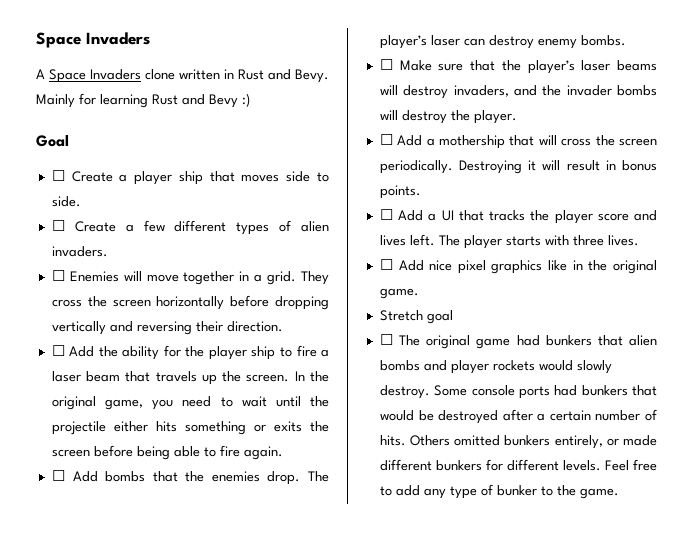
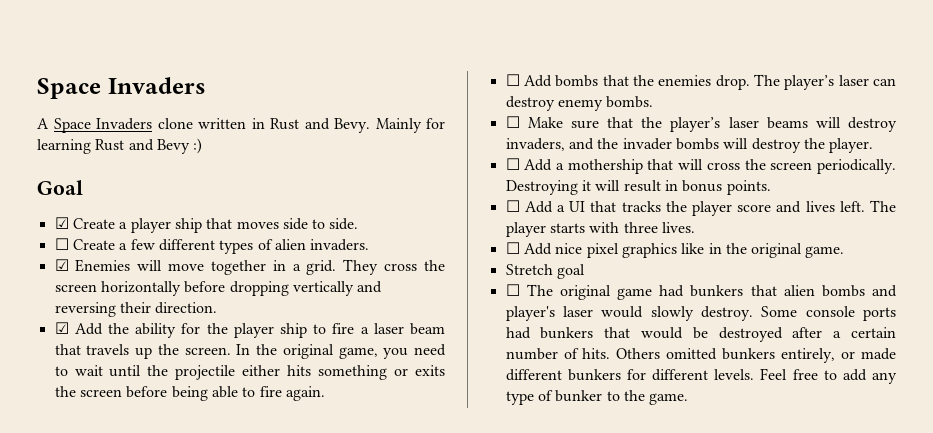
- ☐ Create a player ship that moves side to side.
+ ☑ Create a player ship that moves side to side.
- ☐ Enemies will move together in a grid.
+ ☑ Enemies will move together in a grid.
- ☐ Add the ability for the player ship to fire a laser beam that travels up the screen.
+ ☑ Add the ability for the player ship to fire a laser beam that travels up the screen.
- ☐ The original game had bunkers that alien bombs and player rockets would slowly destroy.
+ ☐ The original game had bunkers that alien bombs and player's laser would slowly destroy.

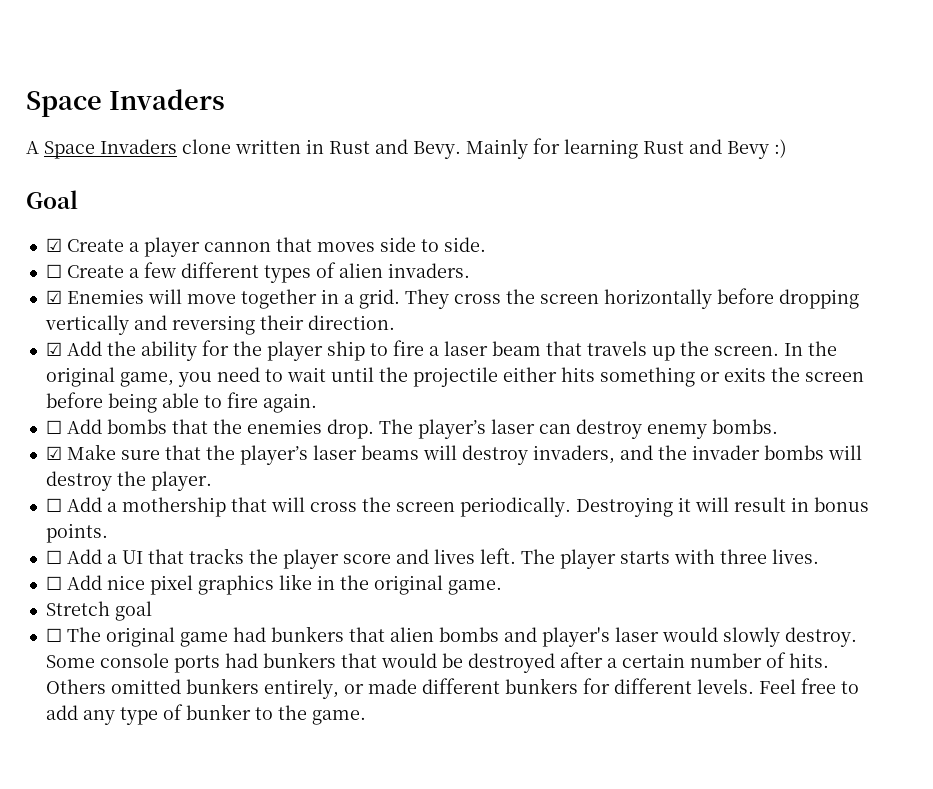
- ☑ Create a player ship that moves side to side.
+ ☑ Create a player cannon that moves side to side.
- ☐ Make sure that the player’s laser beams will destroy invaders, and the invader bombs will destroy the player.
+ ☑ Make sure that the player’s laser beams will destroy invaders, and the invader bombs will destroy the player.

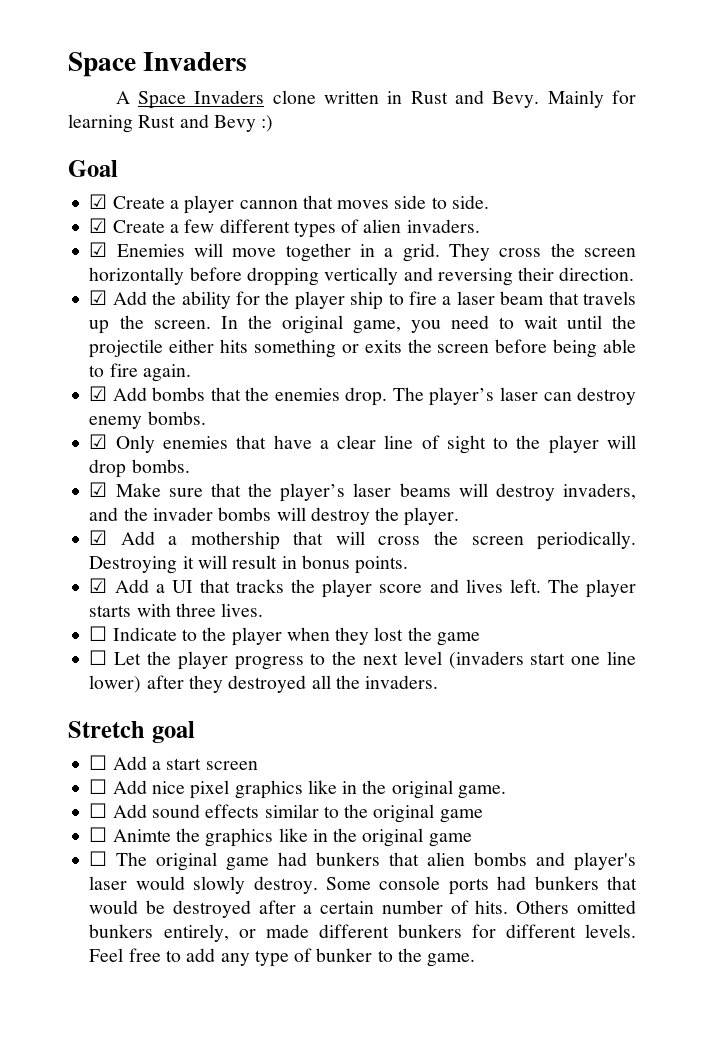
- ☐ Create a few different types of alien invaders.
+ ☑ Create a few different types of alien invaders.
- ☐ Add bombs that the enemies drop.
+ ☑ Add bombs that the enemies drop.
+ ☑ Only enemies that have a clear line of sight to the player will drop bombs.
- ☐ Add a mothership that will cross the screen periodically.
+ ☑ Add a mothership that will cross the screen periodically.
- ☐ Add a UI that tracks the player score and lives left.
+ ☑ Add a UI that tracks the player score and lives left.
+ ☐ Indicate to the player when they lost the game
+ ☐ Let the player progress to the next level (invaders start one line lower) after they destroyed all the invaders.
+ Stretch goal
+ ☐ Add a start screen
- Stretch goal
+ ☐ Add sound effects similar to the original game
+ ☐ Animte the graphics like in the original game

